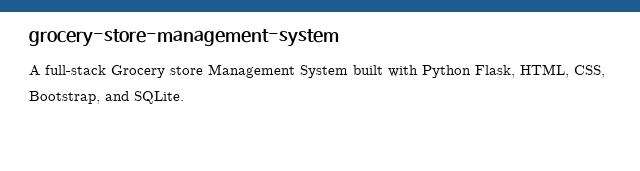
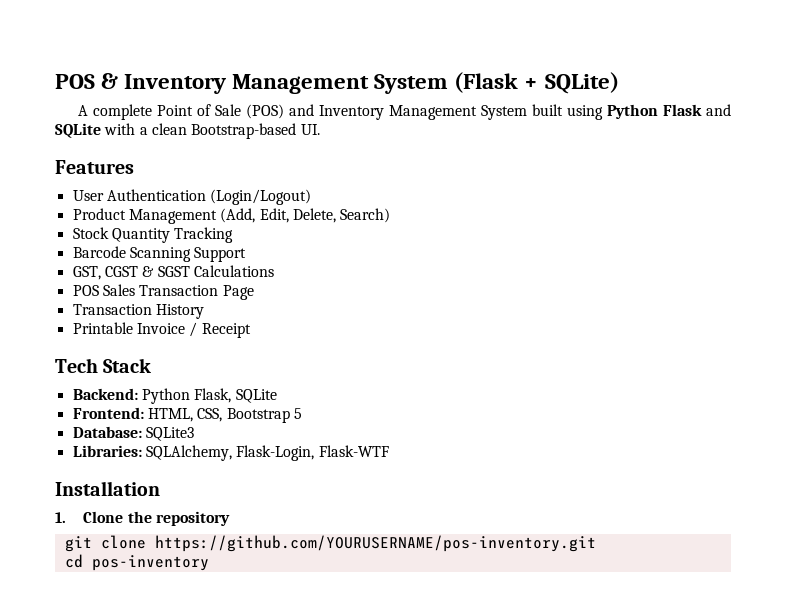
- grocery-store-management-system
- A full-stack Grocery store Management System built with Python Flask, HTML, CSS, Bootstrap, and SQLite.
+ POS & Inventory Management System (Flask + SQLite)
+ A complete Point of Sale (POS) and Inventory Management System built using Python Flask and SQLite with a clean Bootstrap-based UI.
+ Features
+ User Authentication (Login/Logout)
+ Product Management (Add, Edit, Delete, Search)
+ Stock Quantity Tracking
+ Barcode Scanning Support
+ GST, CGST & SGST Calculations
+ POS Sales Transaction Page
+ Transaction History
+ Printable Invoice / Receipt
+ Tech Stack
+ Backend: Python Flask, SQLite
+ Frontend: HTML, CSS, Bootstrap 5
+ Database: SQLite3
+ Libraries: SQLAlchemy, Flask-Login, Flask-WTF
+ Installation
+ 1. Clone the repository
+ git clone https://github.com/YOURUSERNAME/pos-inventory.git
+ cd pos-inventory

